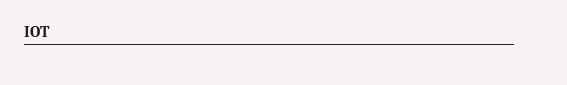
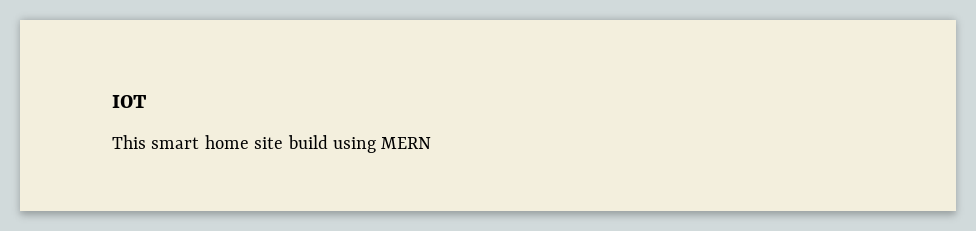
+ This smart home site build using MERN

